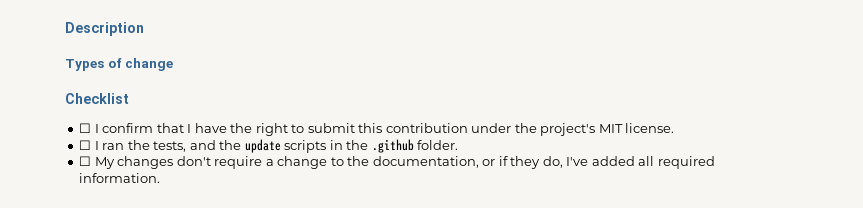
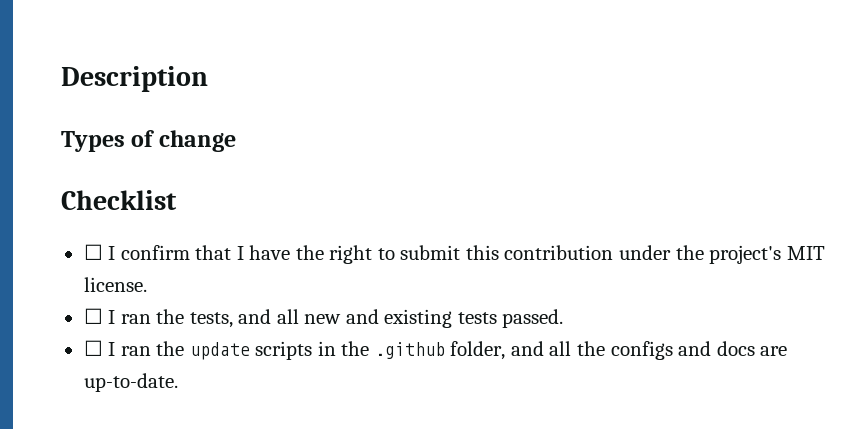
- ☐ I ran the tests, and the update scripts in the .github folder.
- ☐ My changes don't require a change to the documentation, or if they do, I've added all required information.
+ ☐ I ran the tests, and all new and existing tests passed.
+ ☐ I ran the update scripts in the .github folder, and all the configs and docs are up-to-date.

